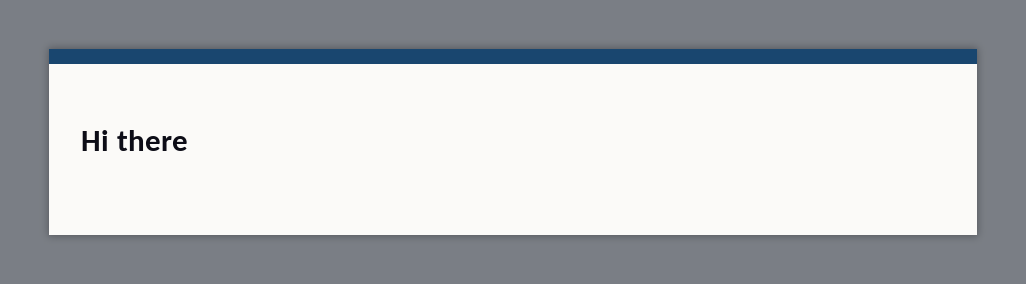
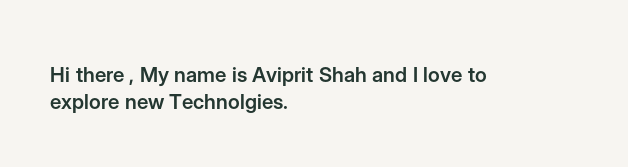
- Hi there
+ Hi there , My name is Aviprit Shah and I love to explore new Technolgies.

